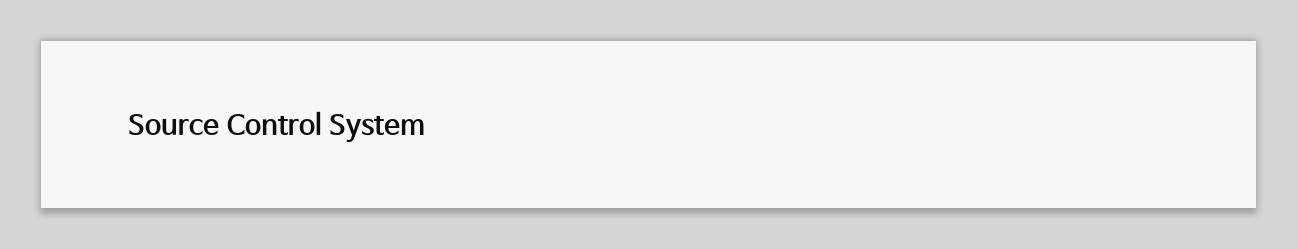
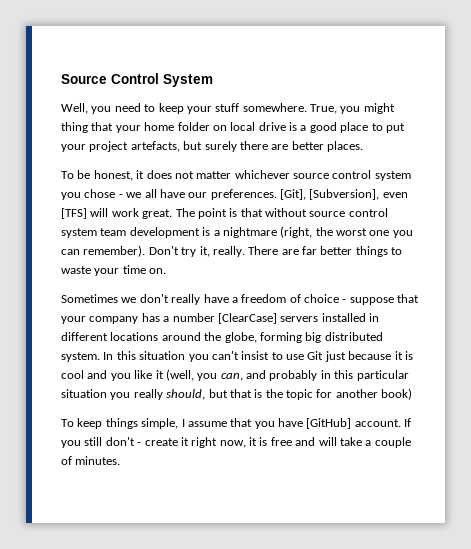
+ Well, you need to keep your stuff somewhere. True, you might thing that your home folder on local drive is a good place to put your project artefacts, but surely there are better places.
+ To be honest, it does not matter whichever source control system you chose - we all have our preferences. [Git], [Subversion], even [TFS] will work great. The point is that without source control system team development is a nightmare (right, the worst one you can remember). Don't try it, really. There are far better things to waste your time on.
+ Sometimes we don't really have a freedom of choice - suppose that your company has a number [ClearCase] servers installed in different locations around the globe, forming big distributed system. In this situation you can't insist to use Git just because it is cool and you like it (well, you can, and probably in this particular situation you really should, but that is the topic for another book)
+ To keep things simple, I assume that you have [GitHub] account. If you still don't - create it right now, it is free and will take a couple of minutes.

